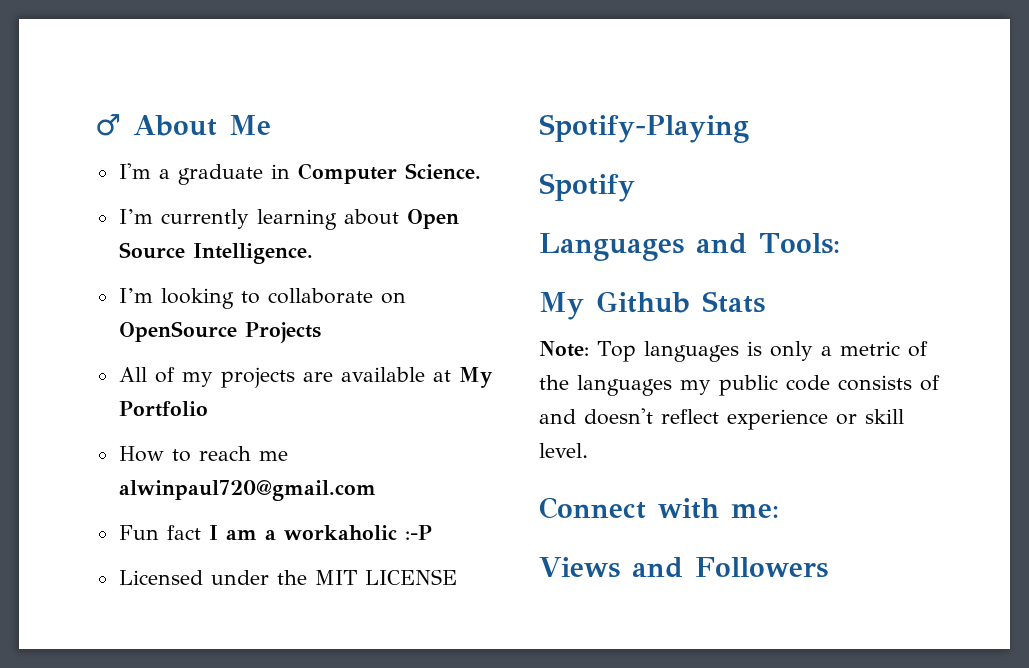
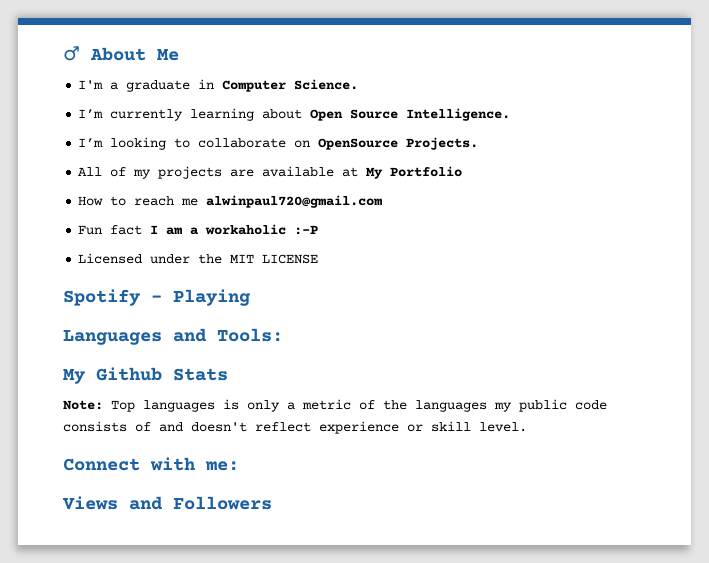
- I’m looking to collaborate on OpenSource Projects
+ I’m looking to collaborate on OpenSource Projects.
- Spotify-Playing
- Spotify
+ Spotify - Playing

